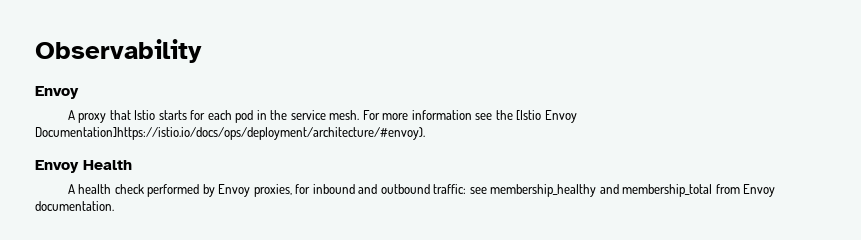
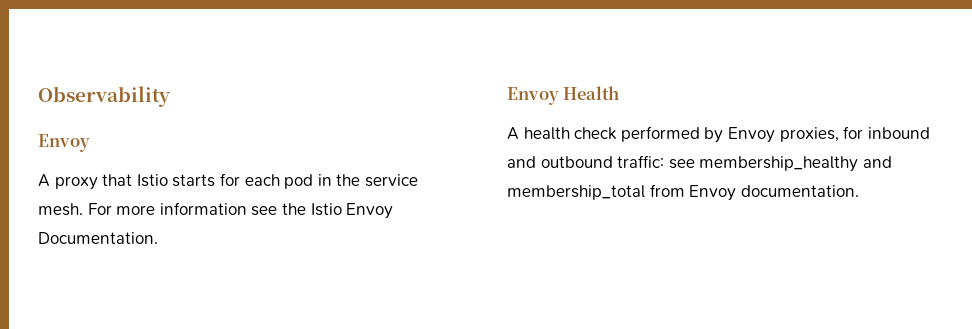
- For more information see the [Istio Envoy Documentation]https://istio.io/docs/ops/deployment/architecture/#envoy).
+ For more information see the Istio Envoy Documentation.

